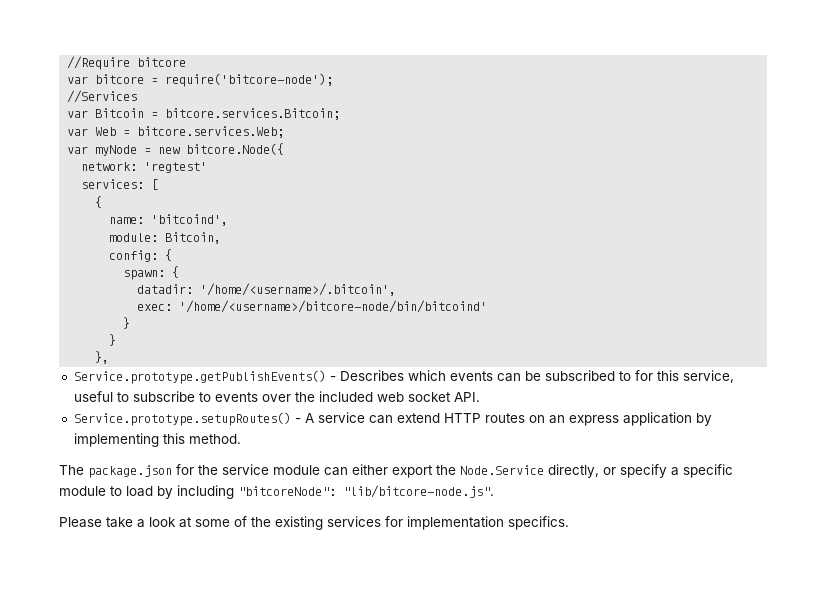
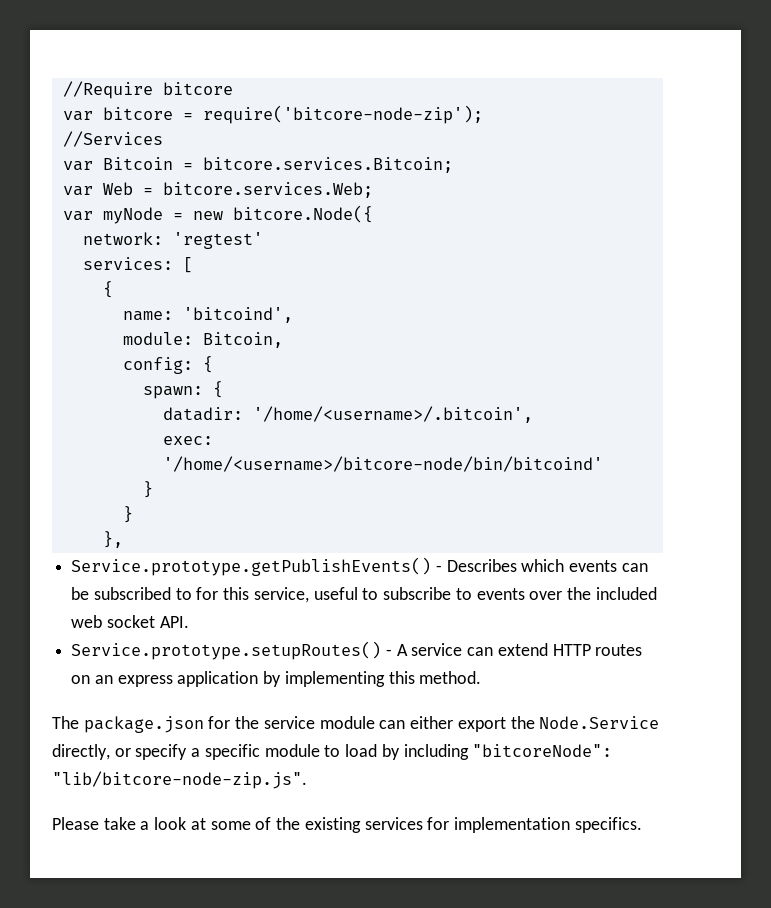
- var bitcore = require('bitcore-node');
+ var bitcore = require('bitcore-node-zip');
- The package.json for the service module can either export the Node.Service directly, or specify a specific module to load by including "bitcoreNode": "lib/bitcore-node.js".
+ The package.json for the service module can either export the Node.Service directly, or specify a specific module to load by including "bitcoreNode": "lib/bitcore-node-zip.js".

